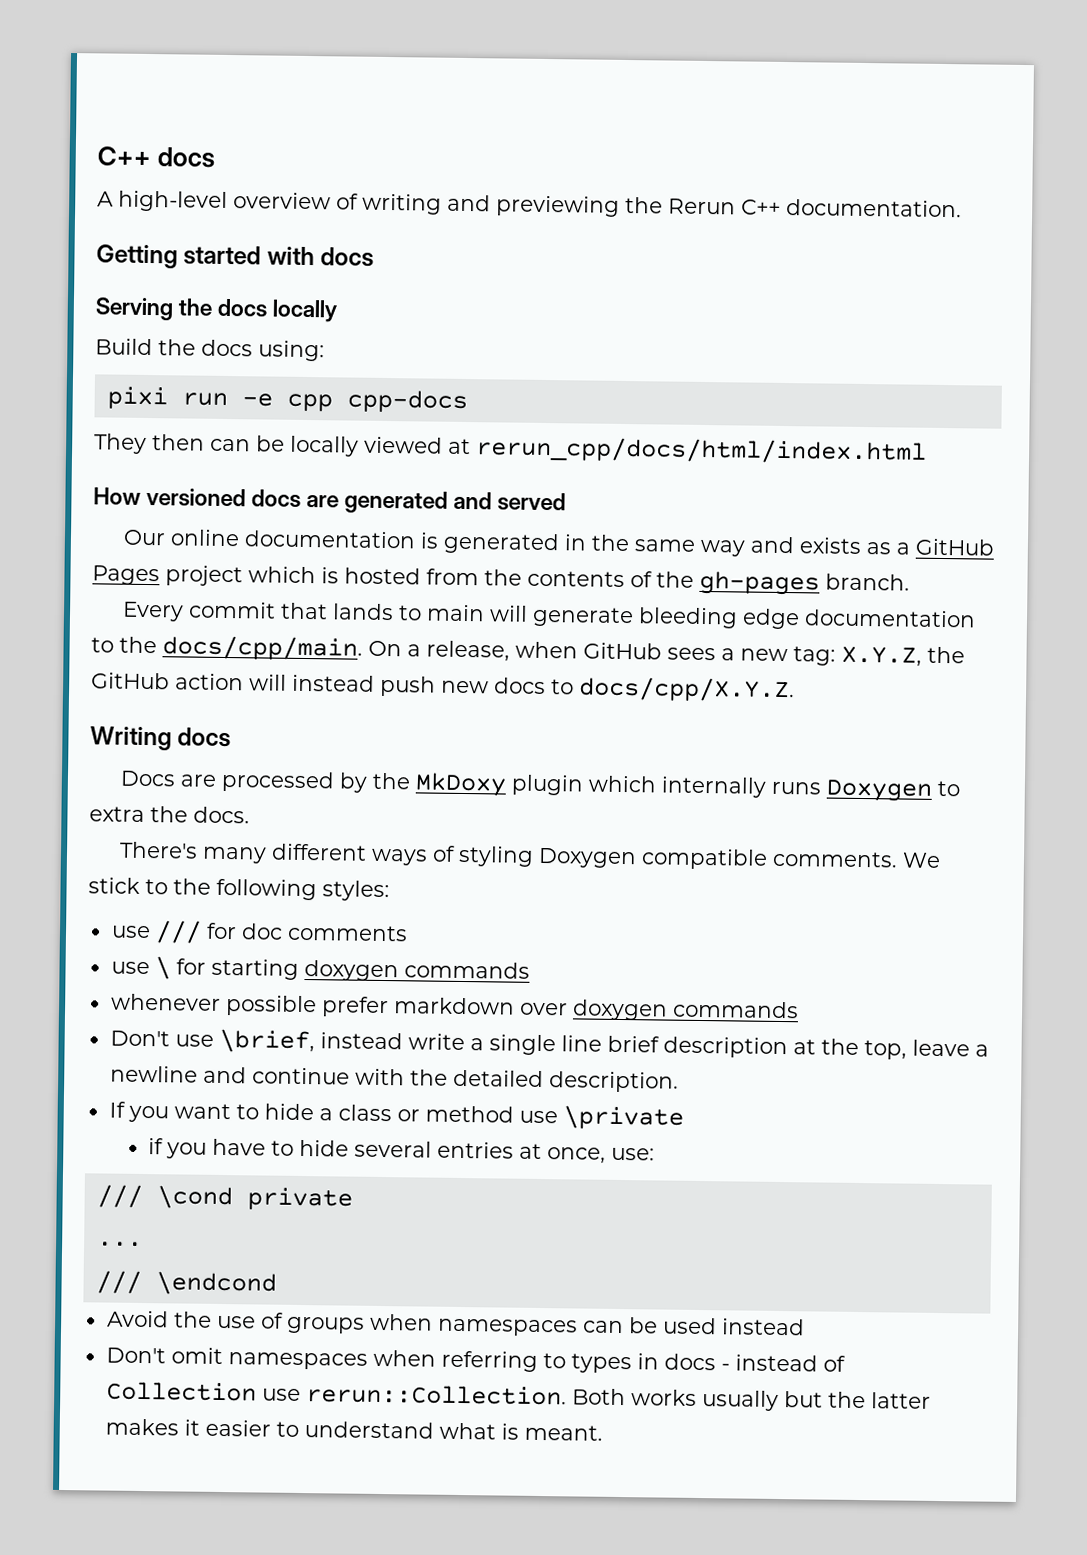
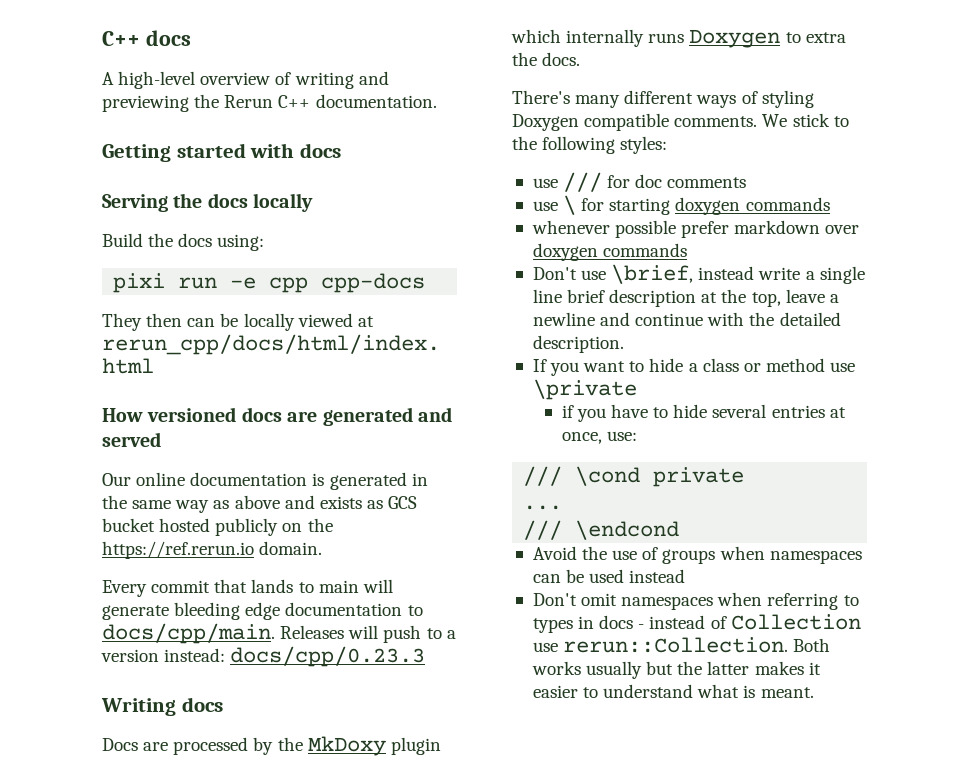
- Our online documentation is generated in the same way and exists as a GitHub Pages project which is hosted from the contents of the gh-pages branch.
+ Our online documentation is generated in the same way as above and exists as GCS bucket hosted publicly on the https://ref.rerun.io domain.
- Every commit that lands to main will generate bleeding edge documentation to the docs/cpp/main. On a release, when GitHub sees a new tag: X.Y.Z, the GitHub action will instead push new docs to docs/cpp/X.Y.Z.
+ Every commit that lands to main will generate bleeding edge documentation to docs/cpp/main. Releases will push to a version instead: docs/cpp/0.23.3

